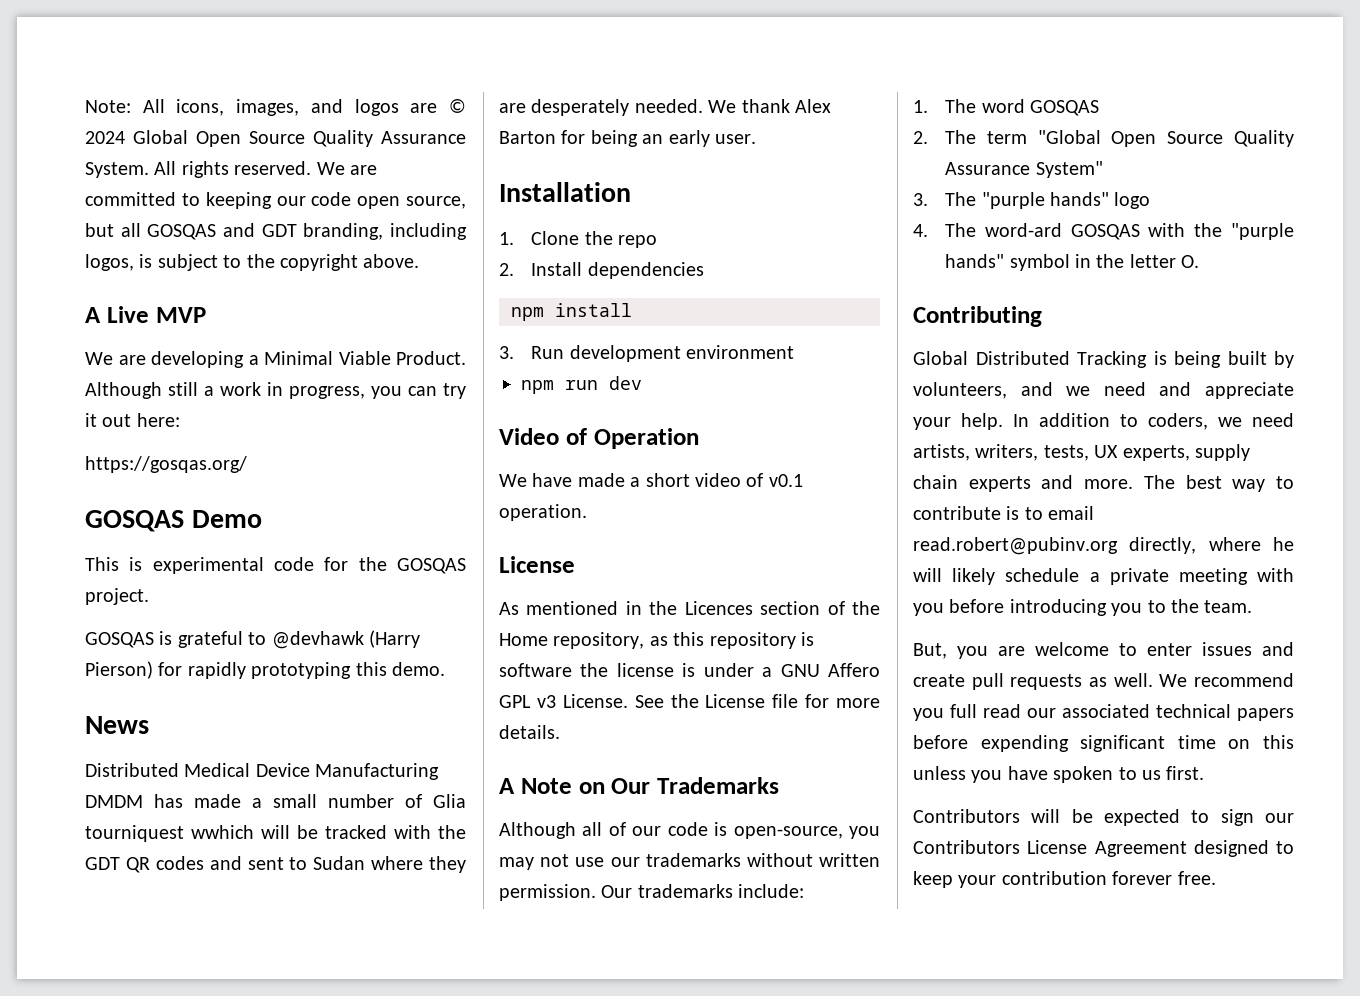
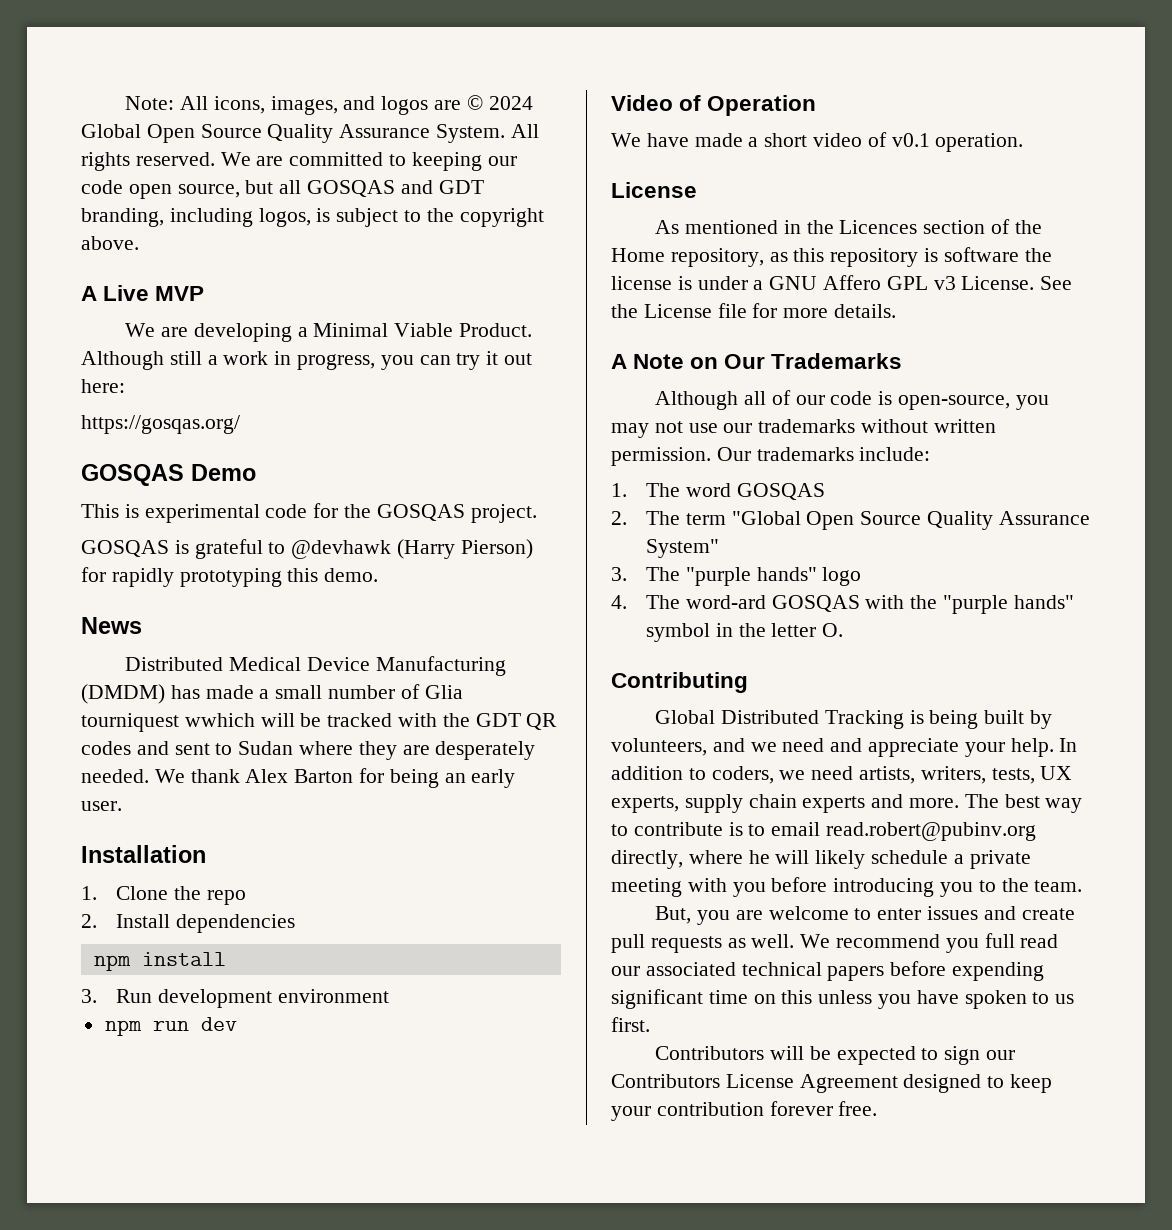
- Distributed Medical Device Manufacturing DMDM has made a small number of Glia tourniquest wwhich will be tracked with the GDT QR codes and sent to Sudan where they are desperately needed.
+ Distributed Medical Device Manufacturing (DMDM) has made a small number of Glia tourniquest wwhich will be tracked with the GDT QR codes and sent to Sudan where they are desperately needed.

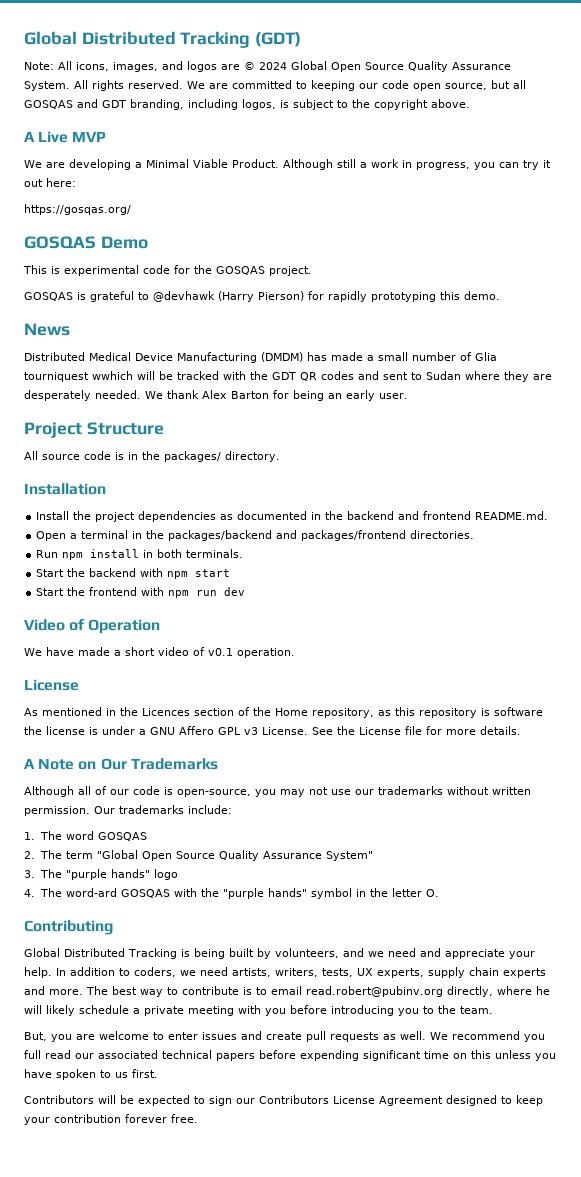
+ Global Distributed Tracking (GDT)
+ Project Structure
+ All source code is in the packages/ directory.
  Installation
- 1. Clone the repo
- 2. Install dependencies
- npm install
- 3. Run development environment
- npm run dev
+ Install the project dependencies as documented in the backend and frontend README.md.
+ Open a terminal in the packages/backend and packages/frontend directories.
+ Run npm install in both terminals.
+ Start the backend with npm start
+ Start the frontend with npm run dev

